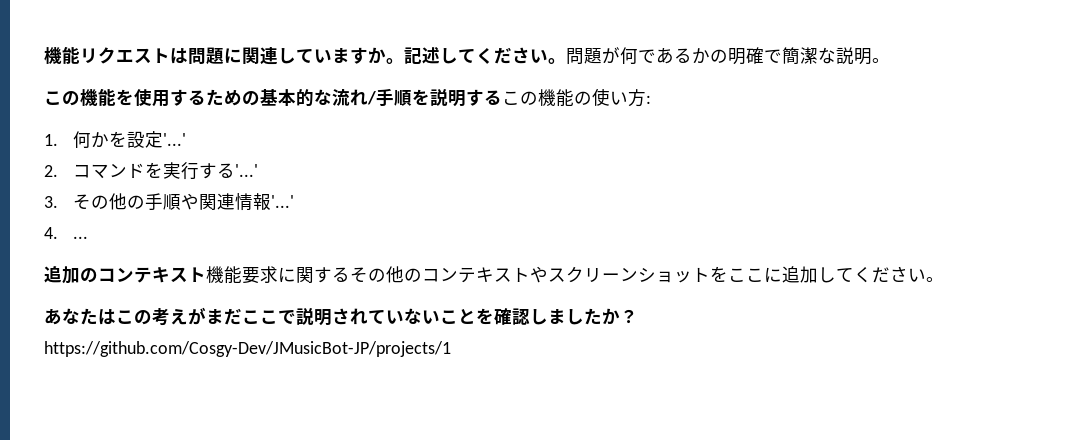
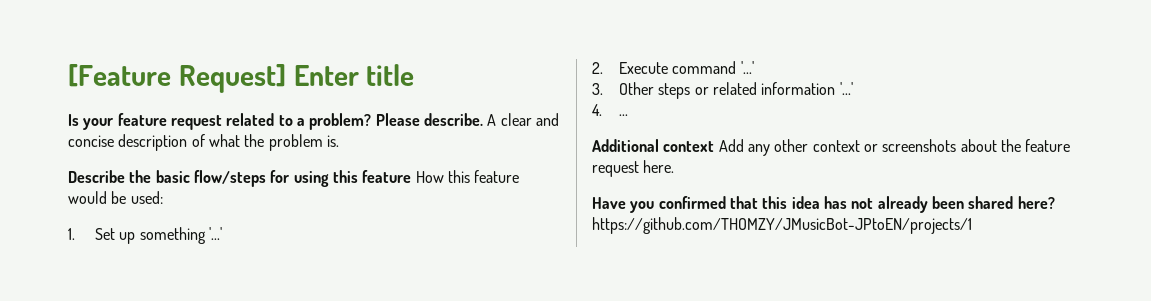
- 機能リクエストは問題に関連していますか。記述してください。問題が何であるかの明確で簡潔な説明。
- この機能を使用するための基本的な流れ/手順を説明するこの機能の使い方:
- 1.何かを設定'...'
- 2.コマンドを実行する'...'
- 3.その他の手順や関連情報'...'
+ [Feature Request] Enter title
+ Is your feature request related to a problem? Please describe. A clear and concise description of what the problem is.
+ Describe the basic flow/steps for using this feature How this feature would be used:
+ 1. Set up something '...'
+ 2. Execute command '...'
+ 3. Other steps or related information '...'
  4. ...
- 追加のコンテキスト機能要求に関するその他のコンテキストやスクリーンショットをここに追加してください。
- あなたはこの考えがまだここで説明されていないことを確認しましたか？https://github.com/Cosgy-Dev/JMusicBot-JP/projects/1
+ Additional context Add any other context or screenshots about the feature request here.
+ Have you confirmed that this idea has not already been shared here? https://github.com/THOMZY/JMusicBot-JPtoEN/projects/1

